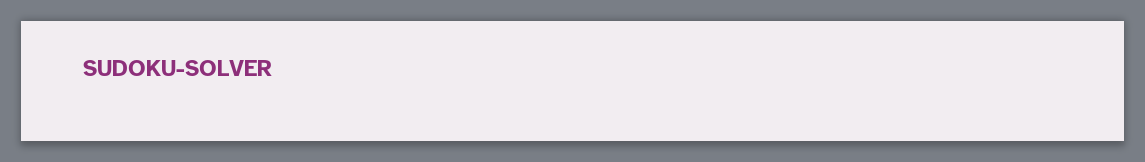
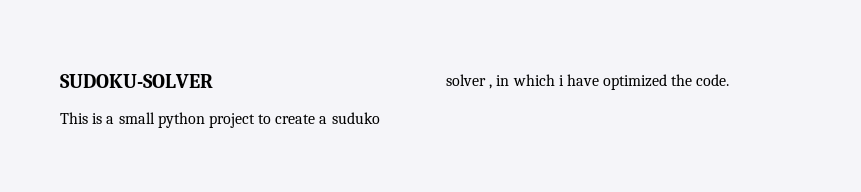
+ This is a small python project to create a suduko solver , in which i have optimized the code.

